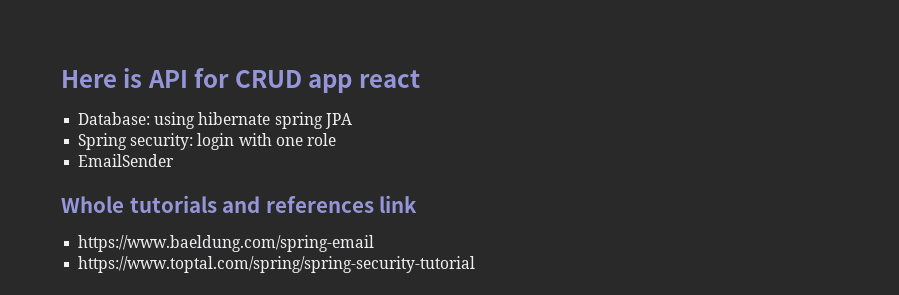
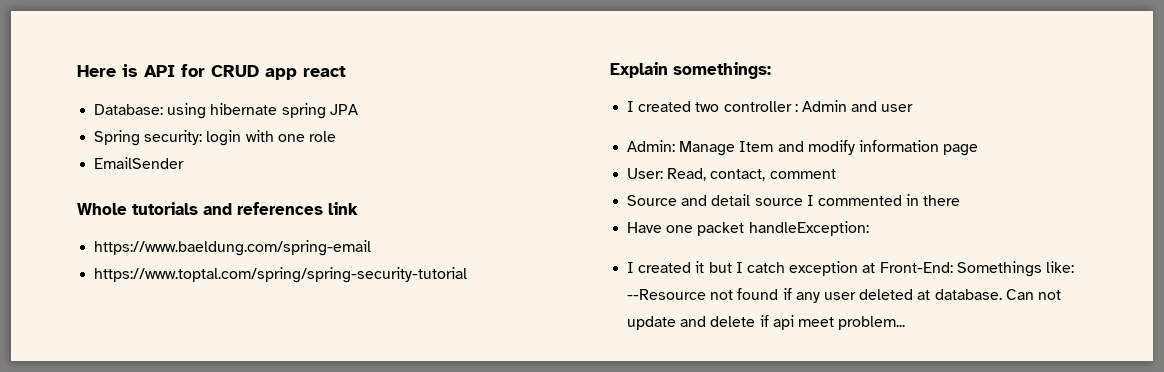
+ Explain somethings:
+ I created two controller : Admin and user
+ Admin: Manage Item and modify information page
+ User: Read, contact, comment
+ Source and detail source I commented in there
+ Have one packet handleException:
+ I created it but I catch exception at Front-End: Somethings like: --Resource not found if any user deleted at database. Can not update and delete if api meet problem...

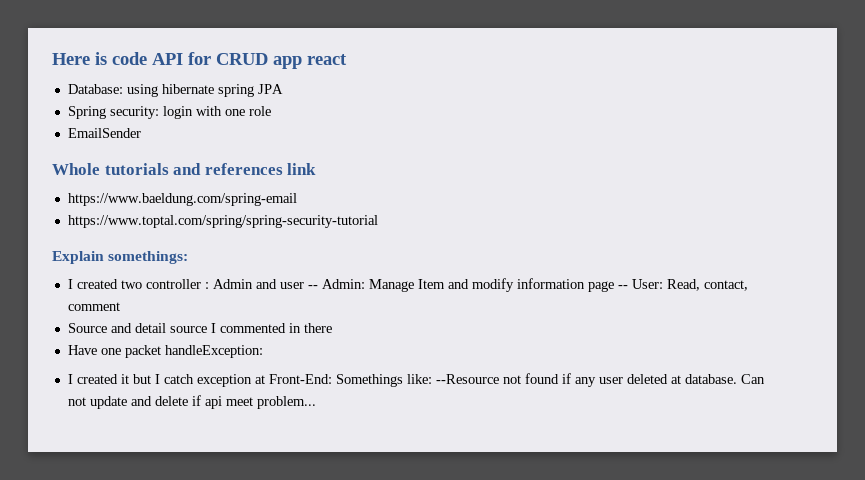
- Here is API for CRUD app react
+ Here is code API for CRUD app react
- I created two controller : Admin and user
- Admin: Manage Item and modify information page
- User: Read, contact, comment
+ I created two controller : Admin and user -- Admin: Manage Item and modify information page -- User: Read, contact, comment

